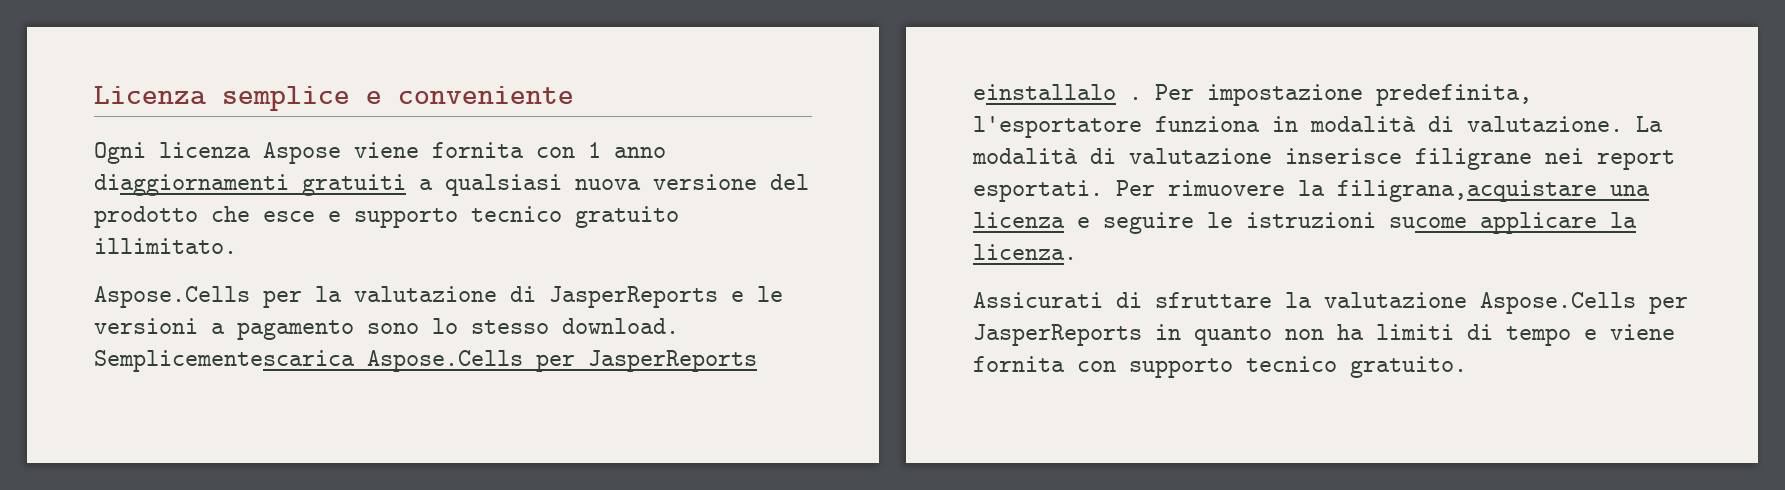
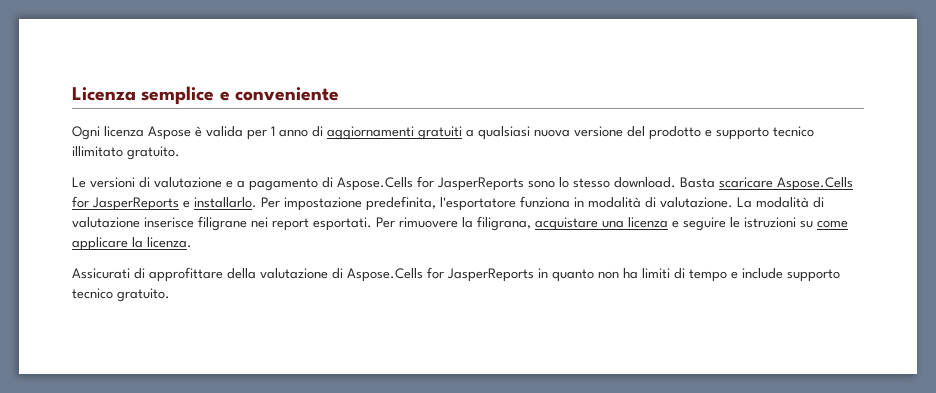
- Ogni licenza Aspose viene fornita con 1 anno diaggiornamenti gratuiti a qualsiasi nuova versione del prodotto che esce e supporto tecnico gratuito illimitato.
- Aspose.Cells per la valutazione di JasperReports e le versioni a pagamento sono lo stesso download. Semplicementescarica Aspose.Cells per JasperReports einstallalo .
+ Ogni licenza Aspose è valida per 1 anno di aggiornamenti gratuiti a qualsiasi nuova versione del prodotto e supporto tecnico illimitato gratuito.
+ Le versioni di valutazione e a pagamento di Aspose.Cells for JasperReports sono lo stesso download. Basta scaricare Aspose.Cells for JasperReports e installarlo.
- Per rimuovere la filigrana,acquistare una licenza e seguire le istruzioni sucome applicare la licenza.
+ Per rimuovere la filigrana, acquistare una licenza e seguire le istruzioni su come applicare la licenza.
- Assicurati di sfruttare la valutazione Aspose.Cells per JasperReports in quanto non ha limiti di tempo e viene fornita con supporto tecnico gratuito.
+ Assicurati di approfittare della valutazione di Aspose.Cells for JasperReports in quanto non ha limiti di tempo e include supporto tecnico gratuito.

